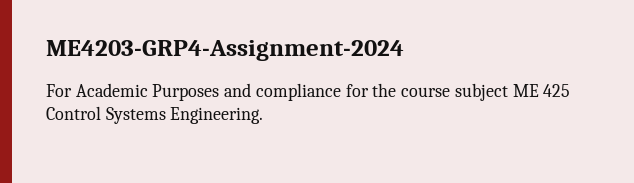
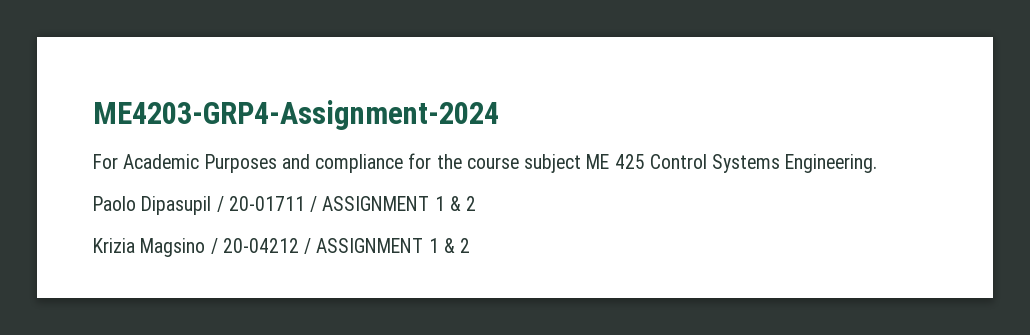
+ Paolo Dipasupil / 20-01711 / ASSIGNMENT 1 & 2
+ Krizia Magsino / 20-04212 / ASSIGNMENT 1 & 2

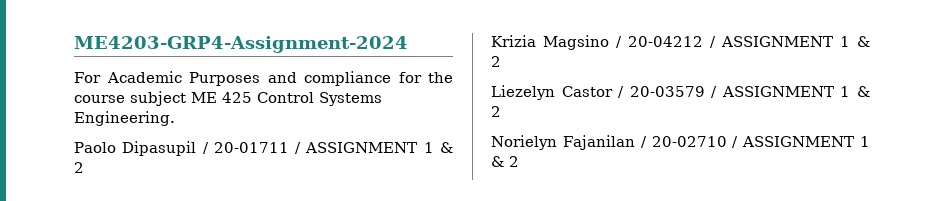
+ Liezelyn Castor / 20-03579 / ASSIGNMENT 1 & 2
+ Norielyn Fajanilan / 20-02710 / ASSIGNMENT 1 & 2

